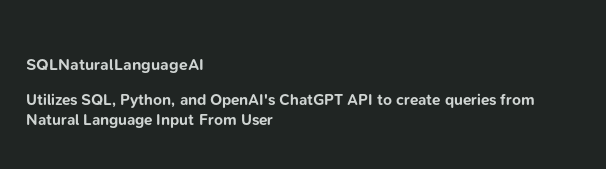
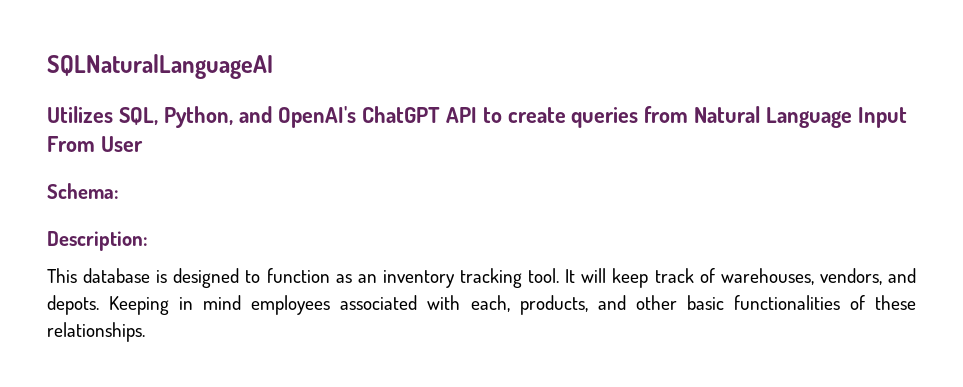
+ Schema:
+ Description:
+ This database is designed to function as an inventory tracking tool. It will keep track of warehouses, vendors, and depots. Keeping in mind employees associated with each, products, and other basic functionalities of these relationships.

